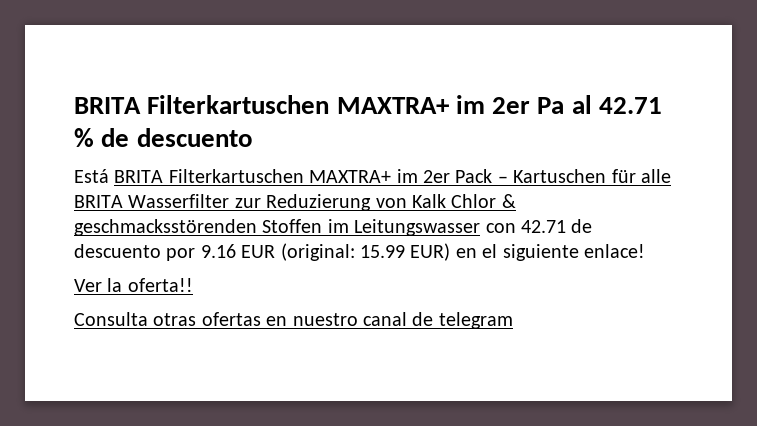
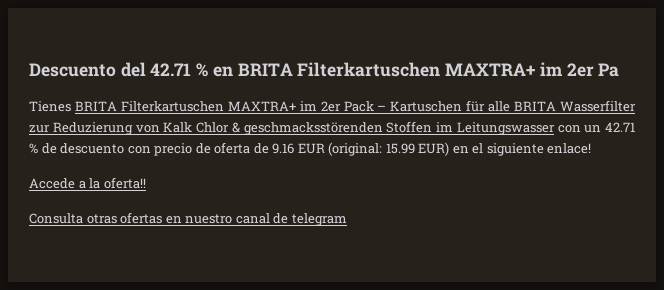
- BRITA Filterkartuschen MAXTRA+ im 2er Pa al 42.71 % de descuento
- Está BRITA Filterkartuschen MAXTRA+ im 2er Pack – Kartuschen für alle BRITA Wasserfilter zur Reduzierung von Kalk Chlor & geschmacksstörenden Stoffen im Leitungswasser con 42.71 de descuento por 9.16 EUR (original: 15.99 EUR) en el siguiente enlace!
+ Descuento del 42.71 % en BRITA Filterkartuschen MAXTRA+ im 2er Pa
+ Tienes BRITA Filterkartuschen MAXTRA+ im 2er Pack – Kartuschen für alle BRITA Wasserfilter zur Reduzierung von Kalk Chlor & geschmacksstörenden Stoffen im Leitungswasser con un 42.71 % de descuento con precio de oferta de 9.16 EUR (original: 15.99 EUR) en el siguiente enlace!
- Ver la oferta!!
+ Accede a la oferta!!

